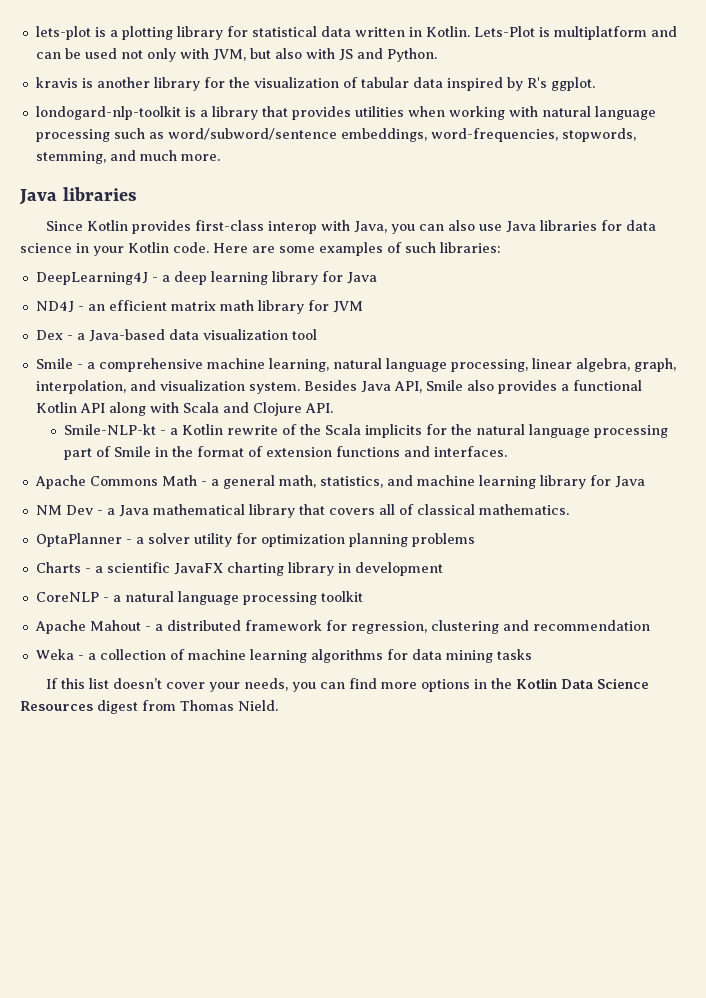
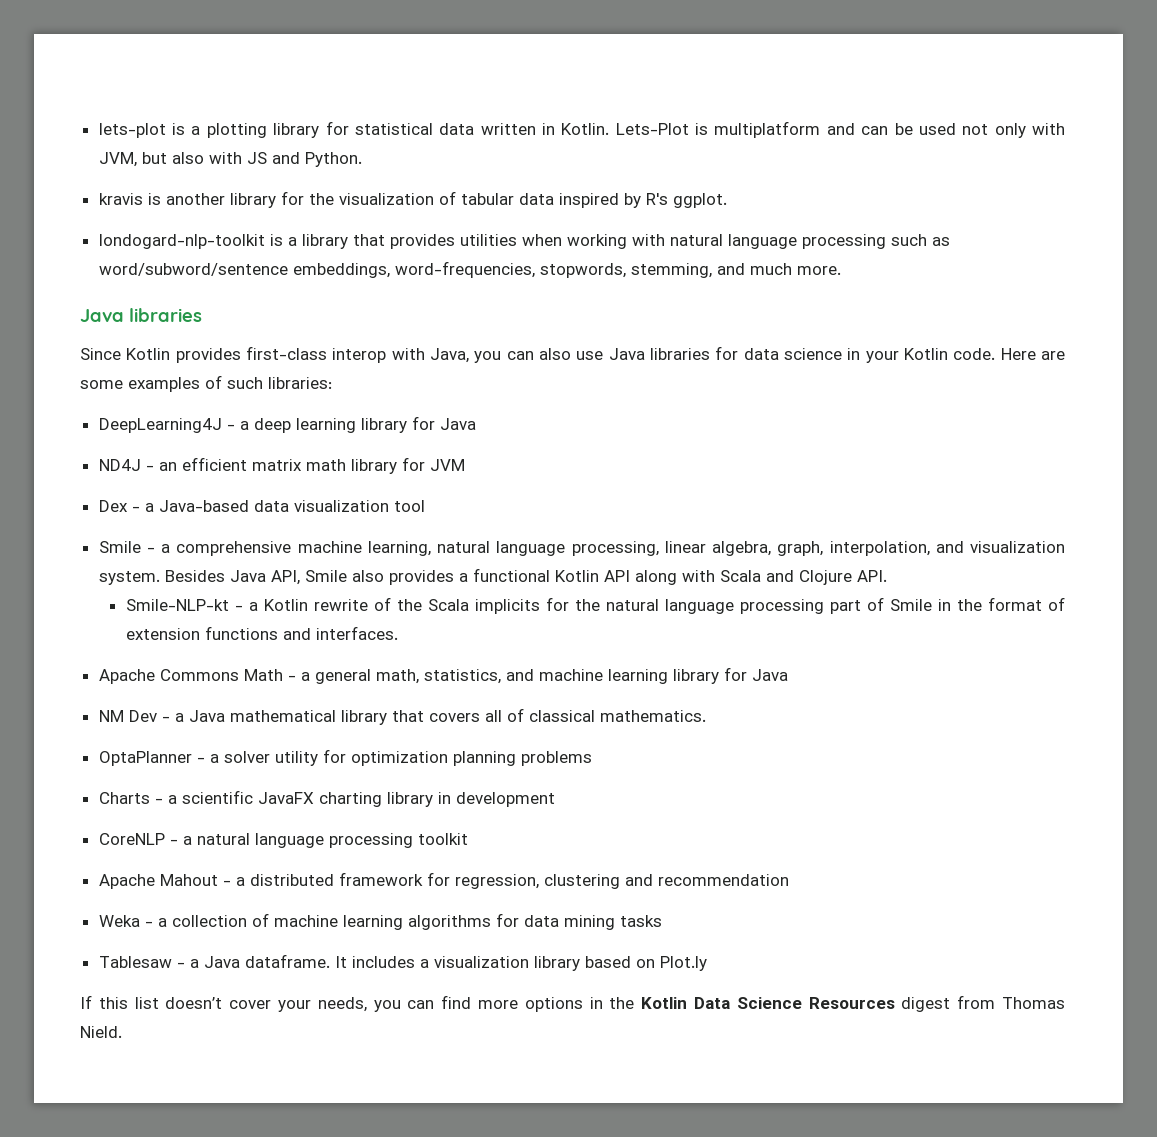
+ Tablesaw - a Java dataframe. It includes a visualization library based on Plot.ly

